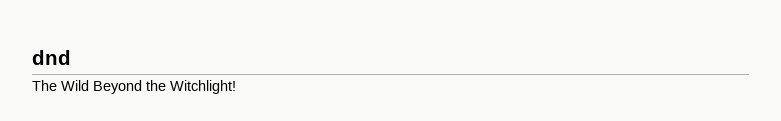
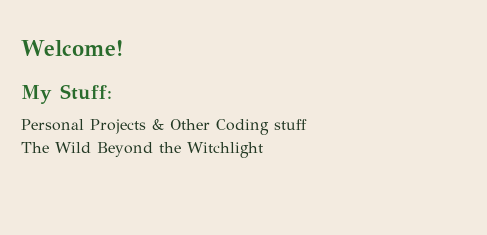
- dnd
+ Welcome!
+ My Stuff:
+ Personal Projects & Other Coding stuff
- The Wild Beyond the Witchlight!
+ The Wild Beyond the Witchlight

